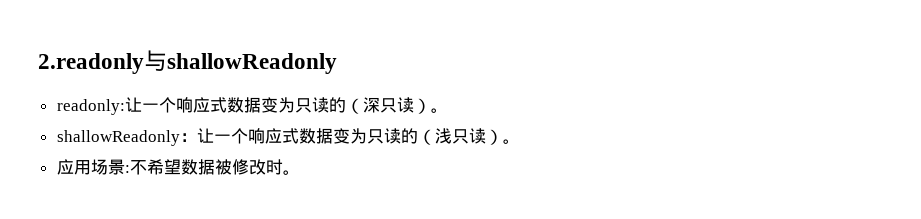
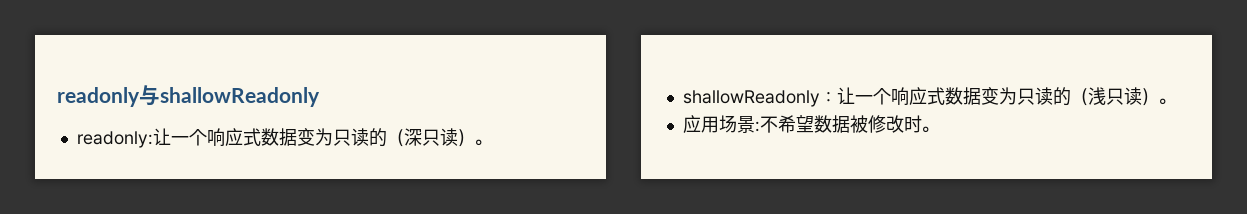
- 2.readonly与shallowReadonly
+ readonly与shallowReadonly

